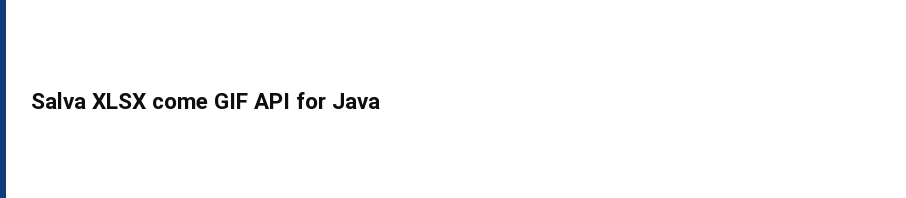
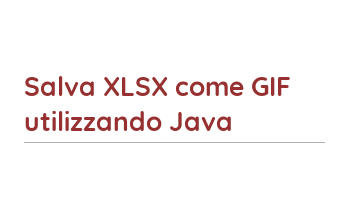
- Salva XLSX come GIF API for Java
+ Salva XLSX come GIF utilizzando Java

